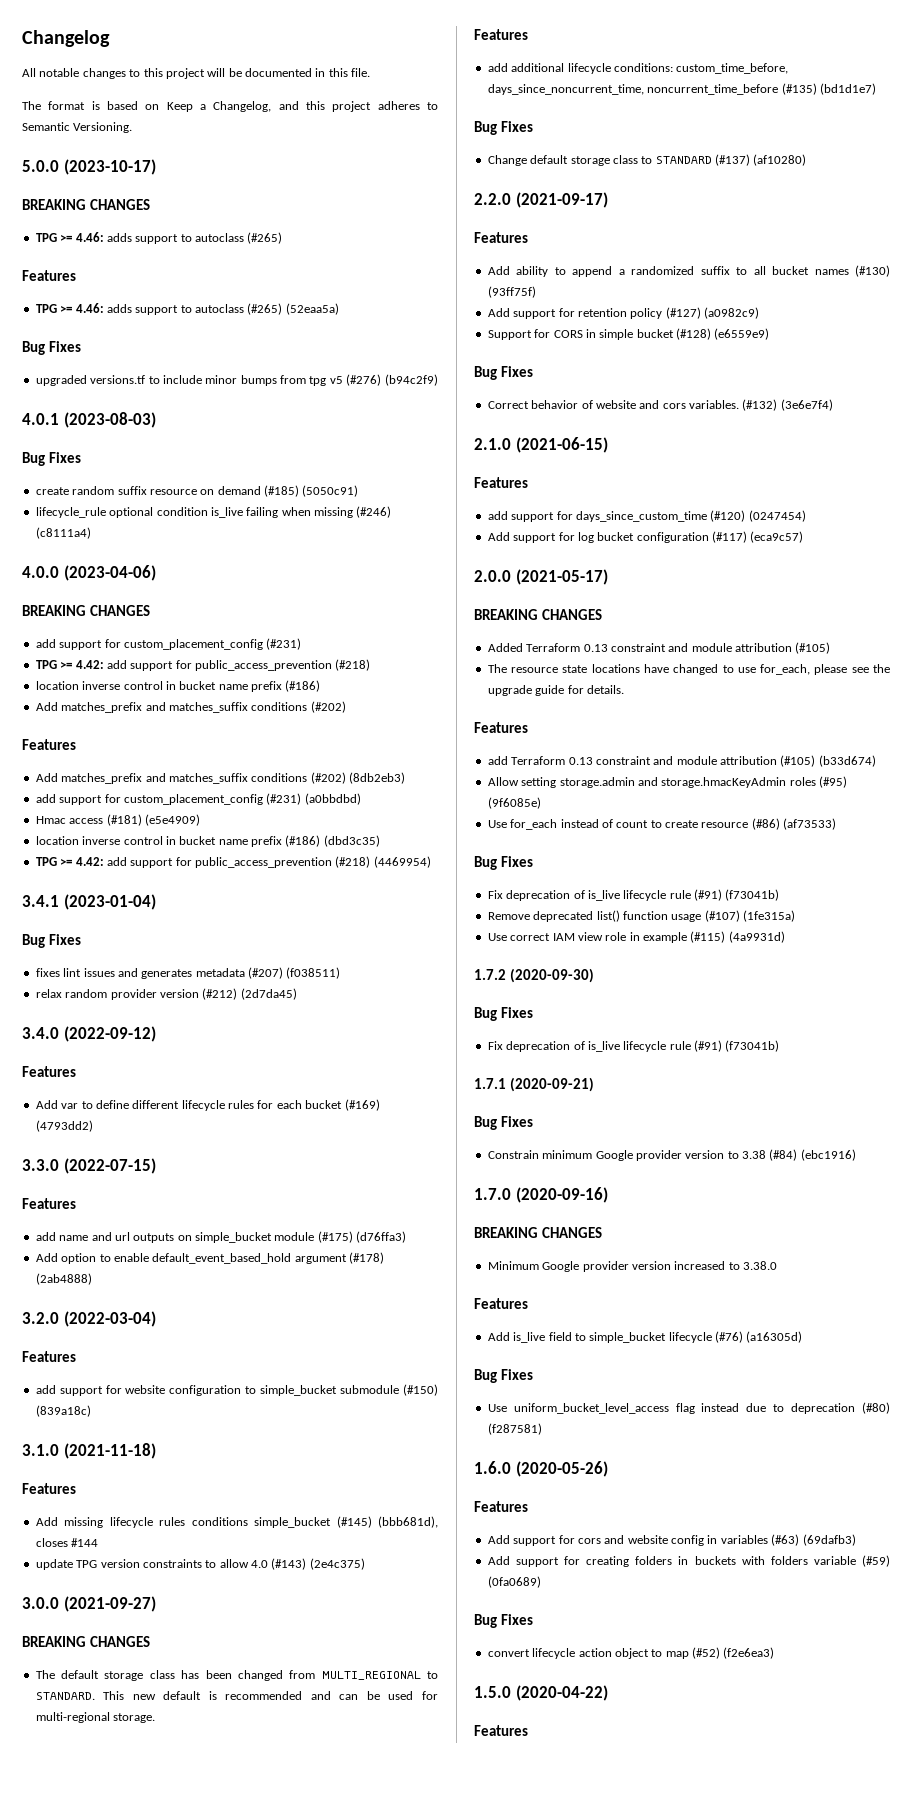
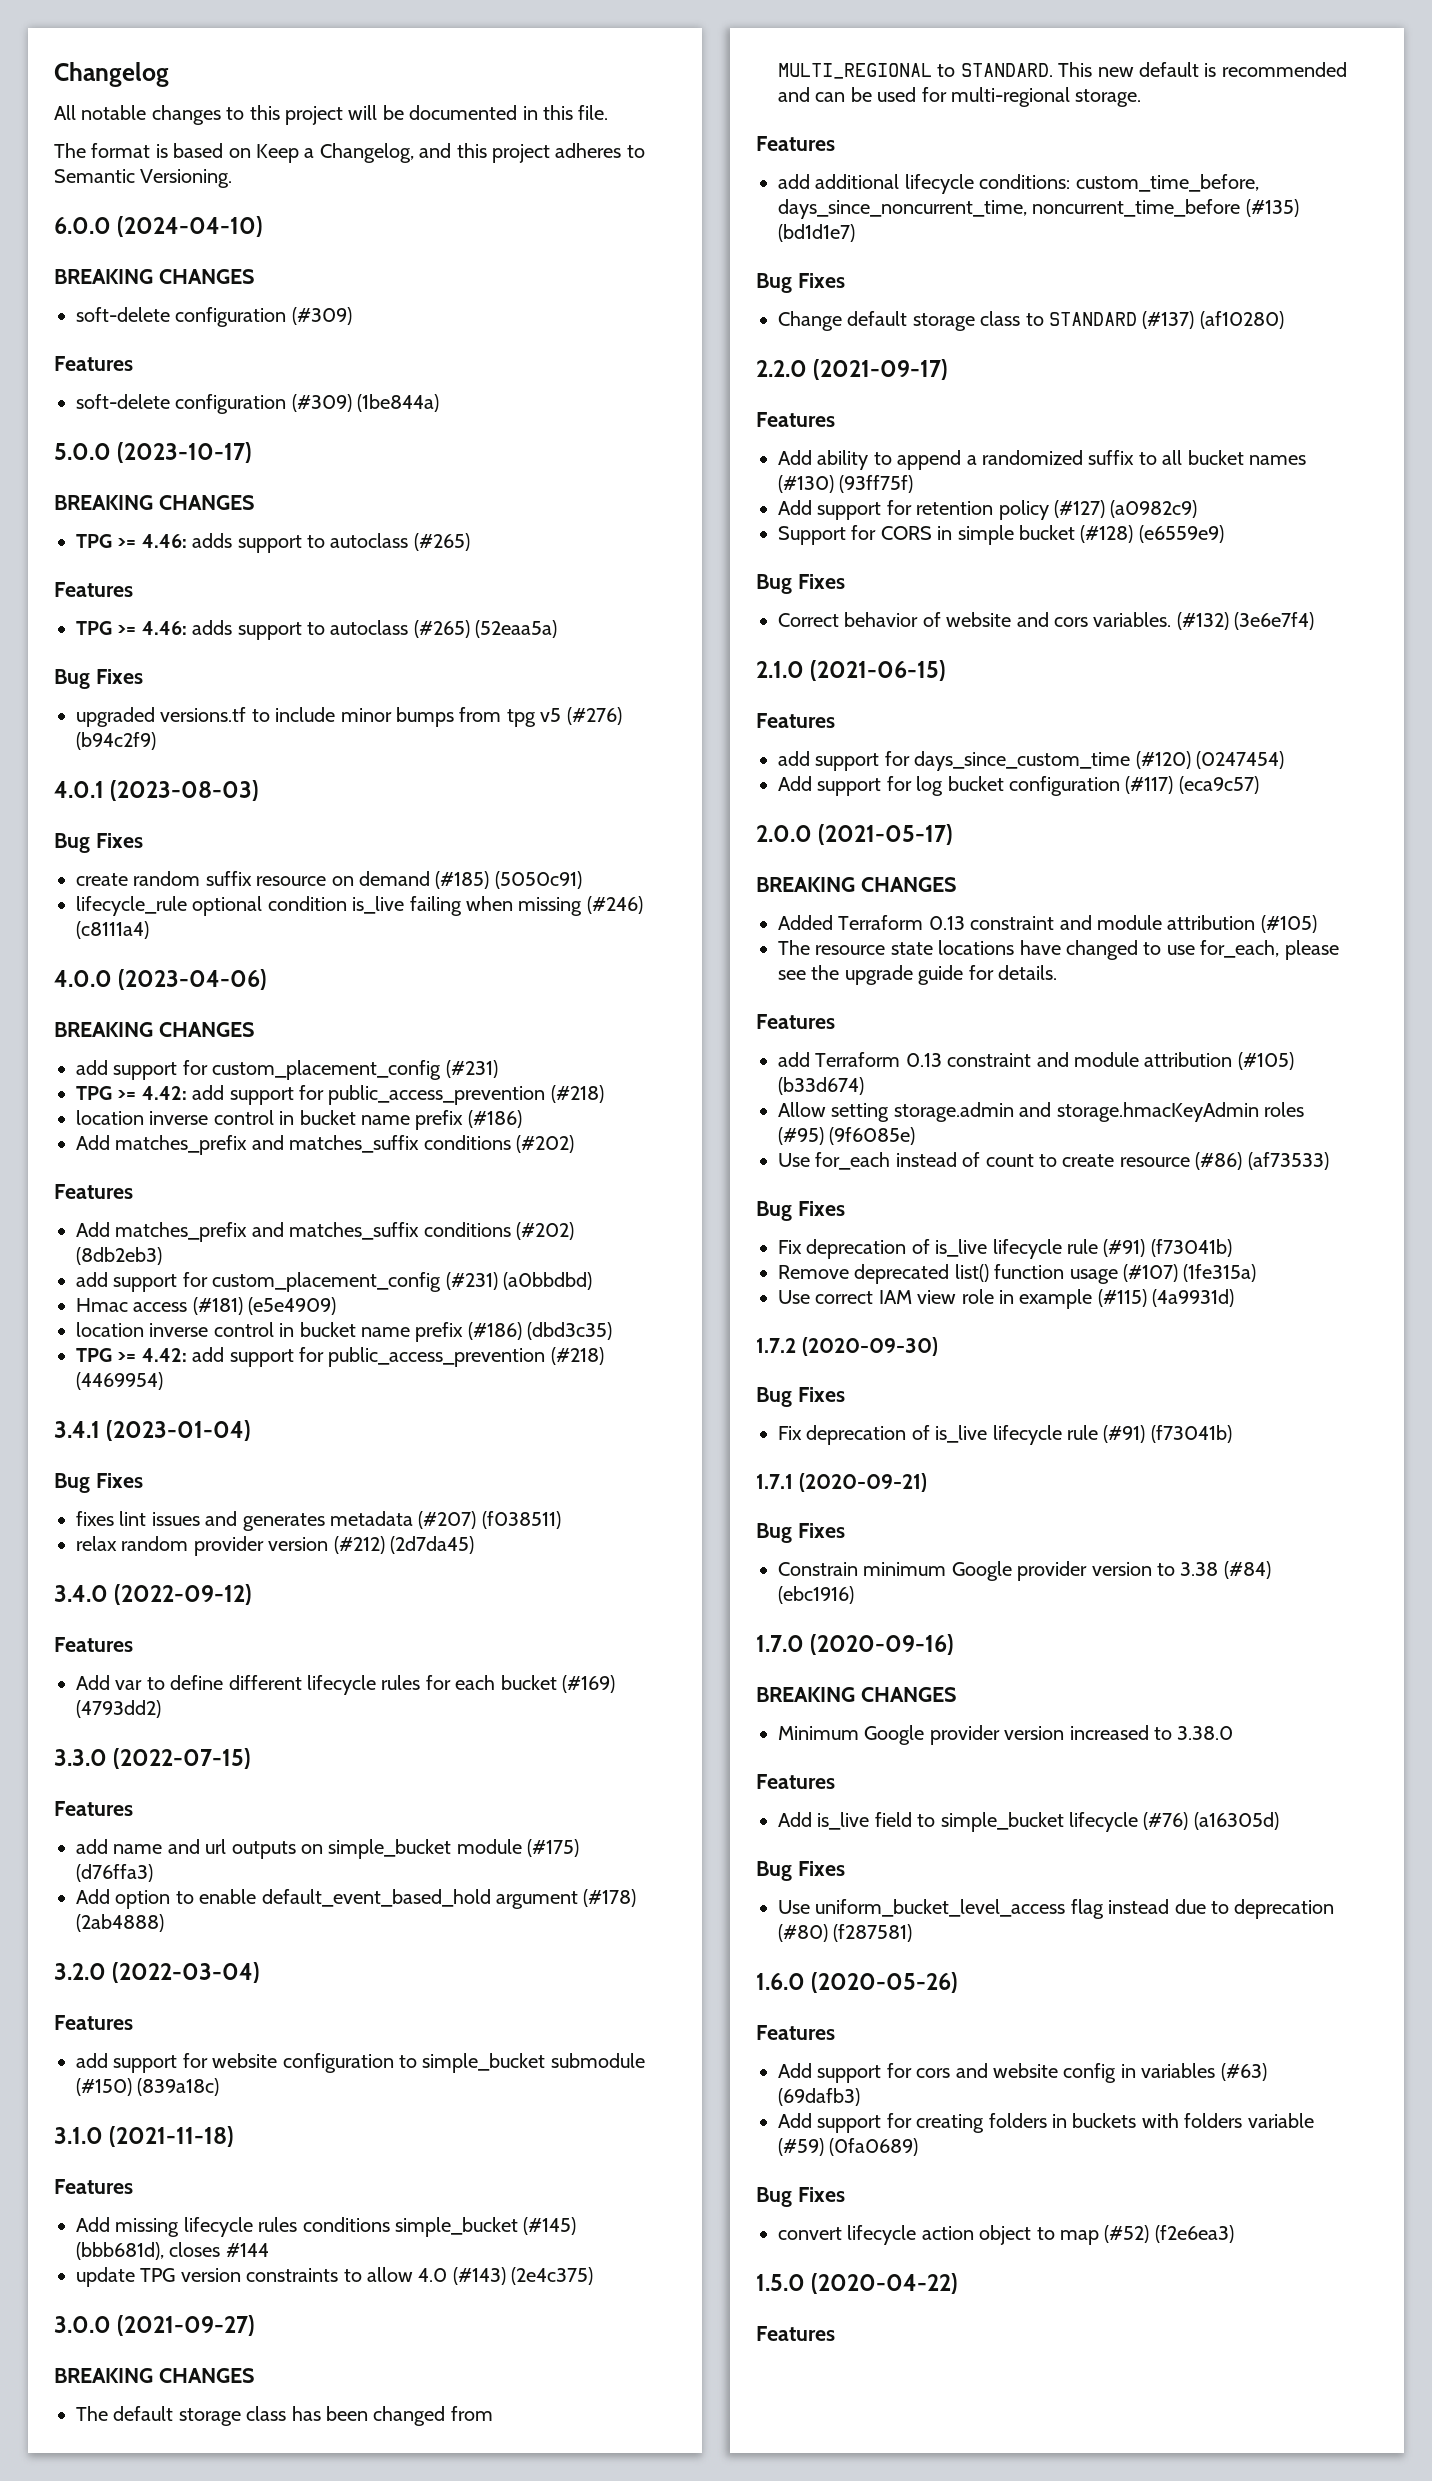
+ 6.0.0 (2024-04-10)
+ BREAKING CHANGES
+ soft-delete configuration (#309)
+ Features
+ soft-delete configuration (#309) (1be844a)

